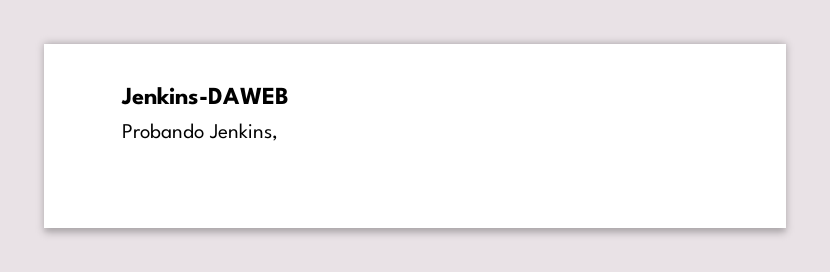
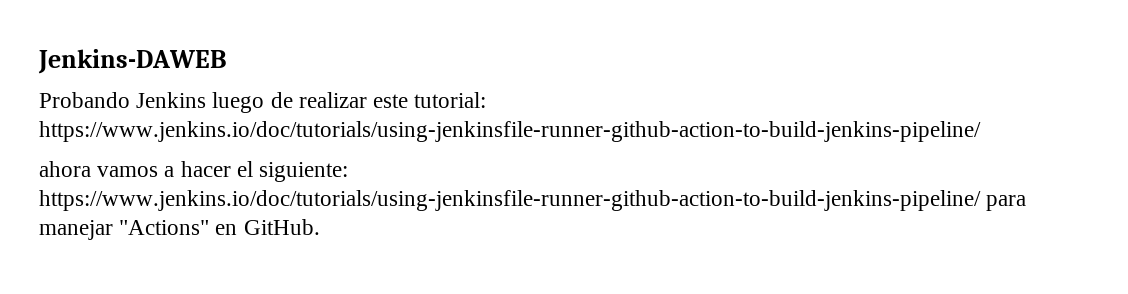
- Probando Jenkins,
+ Probando Jenkins luego de realizar este tutorial: https://www.jenkins.io/doc/tutorials/using-jenkinsfile-runner-github-action-to-build-jenkins-pipeline/
+ ahora vamos a hacer el siguiente: https://www.jenkins.io/doc/tutorials/using-jenkinsfile-runner-github-action-to-build-jenkins-pipeline/ para manejar "Actions" en GitHub.

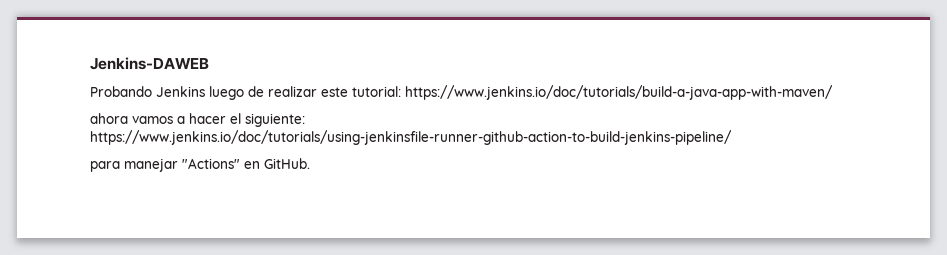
- Probando Jenkins luego de realizar este tutorial: https://www.jenkins.io/doc/tutorials/using-jenkinsfile-runner-github-action-to-build-jenkins-pipeline/
+ Probando Jenkins luego de realizar este tutorial: https://www.jenkins.io/doc/tutorials/build-a-java-app-with-maven/
- ahora vamos a hacer el siguiente: https://www.jenkins.io/doc/tutorials/using-jenkinsfile-runner-github-action-to-build-jenkins-pipeline/ para manejar "Actions" en GitHub.
+ ahora vamos a hacer el siguiente: https://www.jenkins.io/doc/tutorials/using-jenkinsfile-runner-github-action-to-build-jenkins-pipeline/
+ para manejar "Actions" en GitHub.

